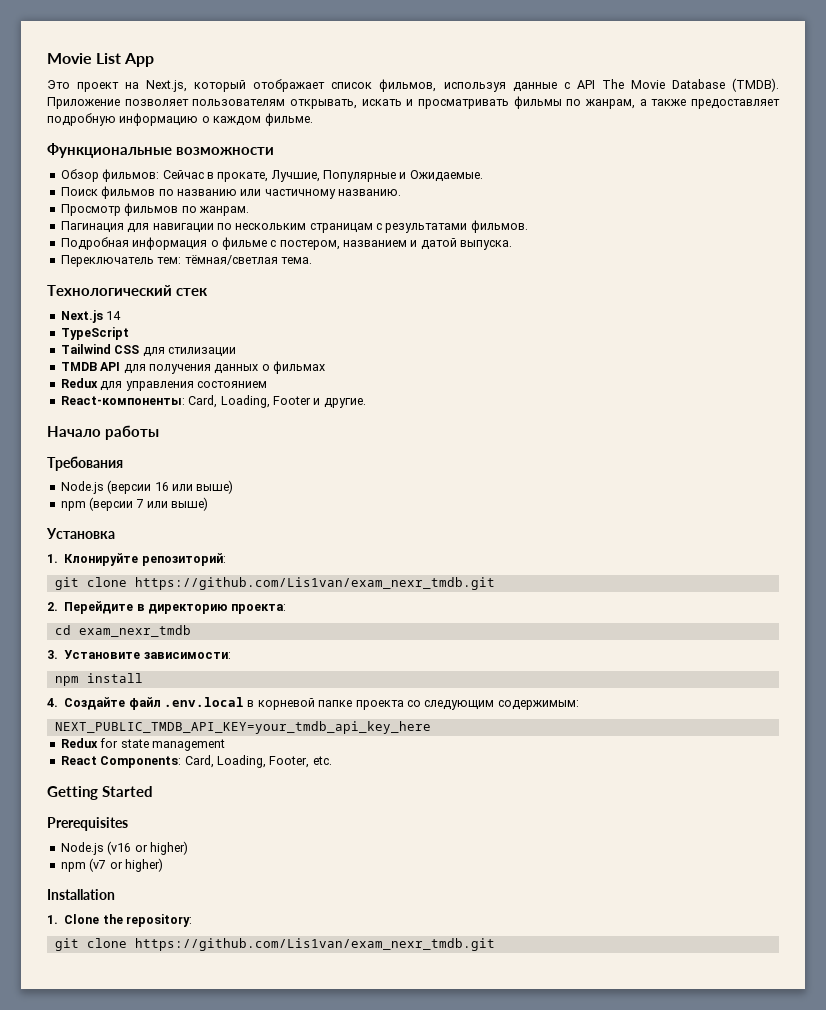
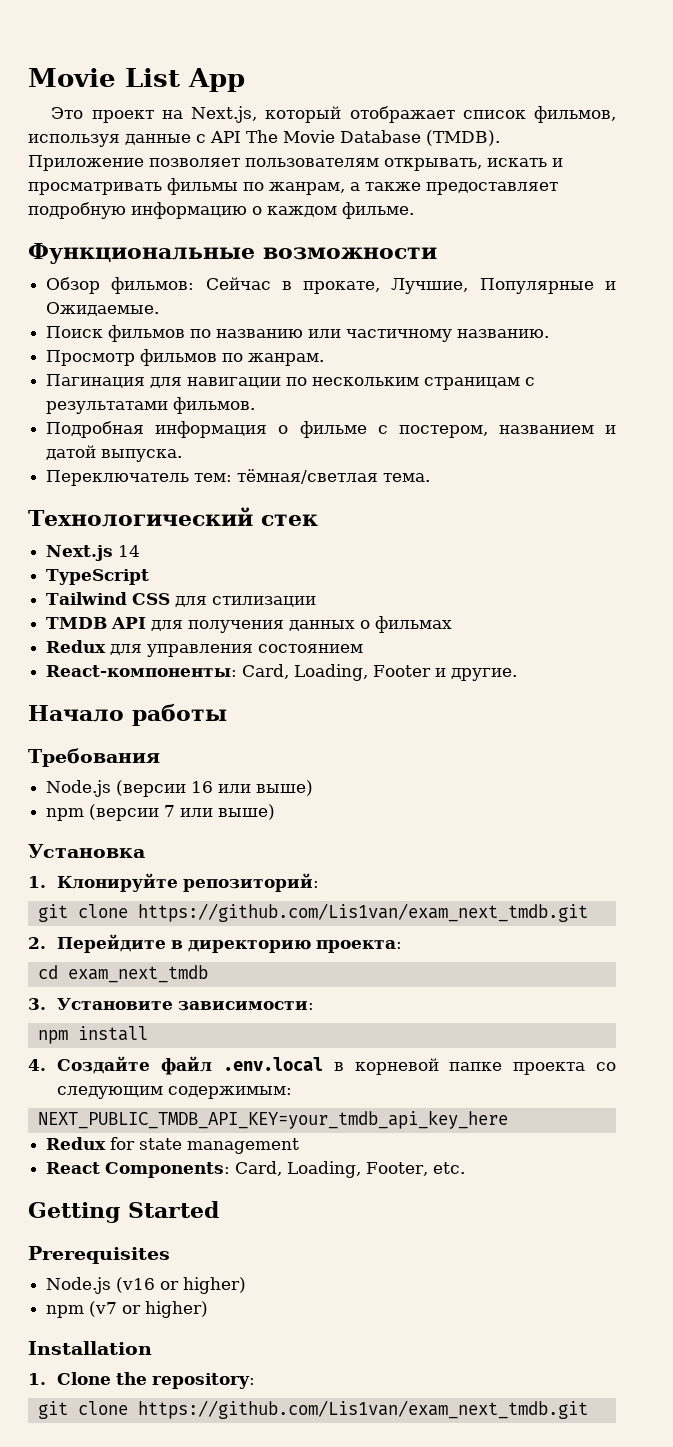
  1. Клонируйте репозиторий:
- git clone https://github.com/Lis1van/exam_nexr_tmdb.git
+ git clone https://github.com/Lis1van/exam_next_tmdb.git
- cd exam_nexr_tmdb
+ cd exam_next_tmdb
  1. Clone the repository:
- git clone https://github.com/Lis1van/exam_nexr_tmdb.git
+ git clone https://github.com/Lis1van/exam_next_tmdb.git

